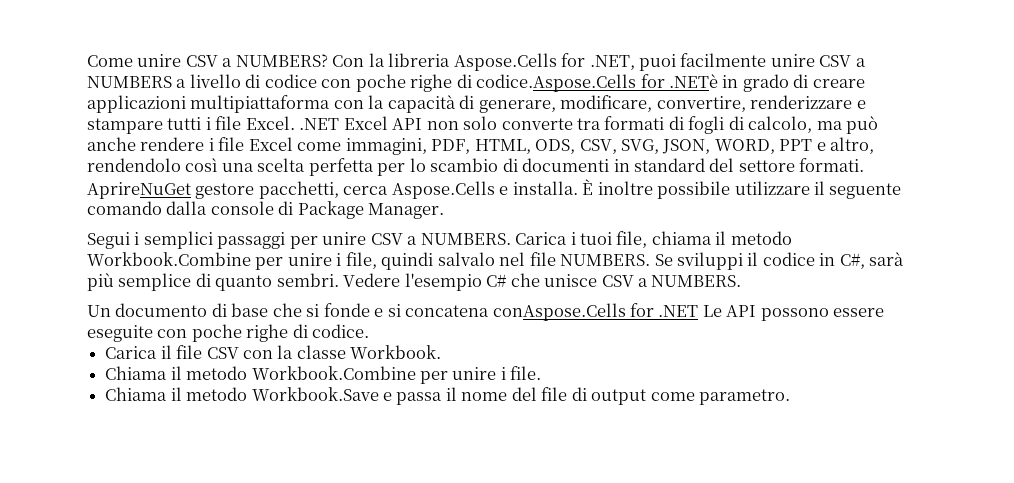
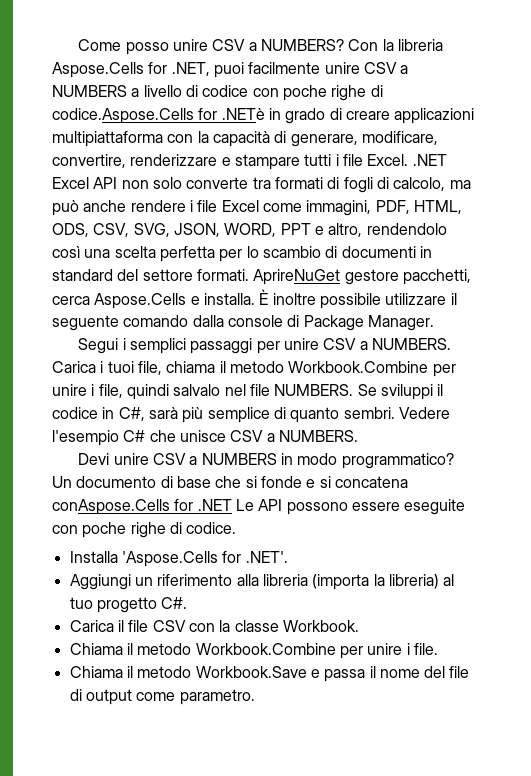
- Come unire CSV a NUMBERS?
+ Come posso unire CSV a NUMBERS?
+ Devi unire CSV a NUMBERS in modo programmatico?
+ Installa 'Aspose.Cells for .NET'.
+ Aggiungi un riferimento alla libreria (importa la libreria) al tuo progetto C#.

